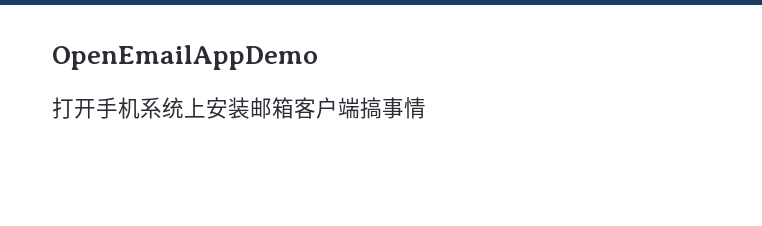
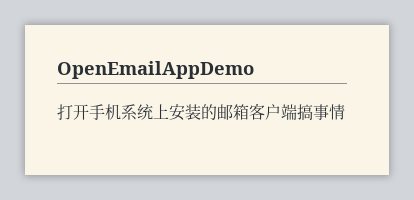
- 打开手机系统上安装邮箱客户端搞事情
+ 打开手机系统上安装的邮箱客户端搞事情

